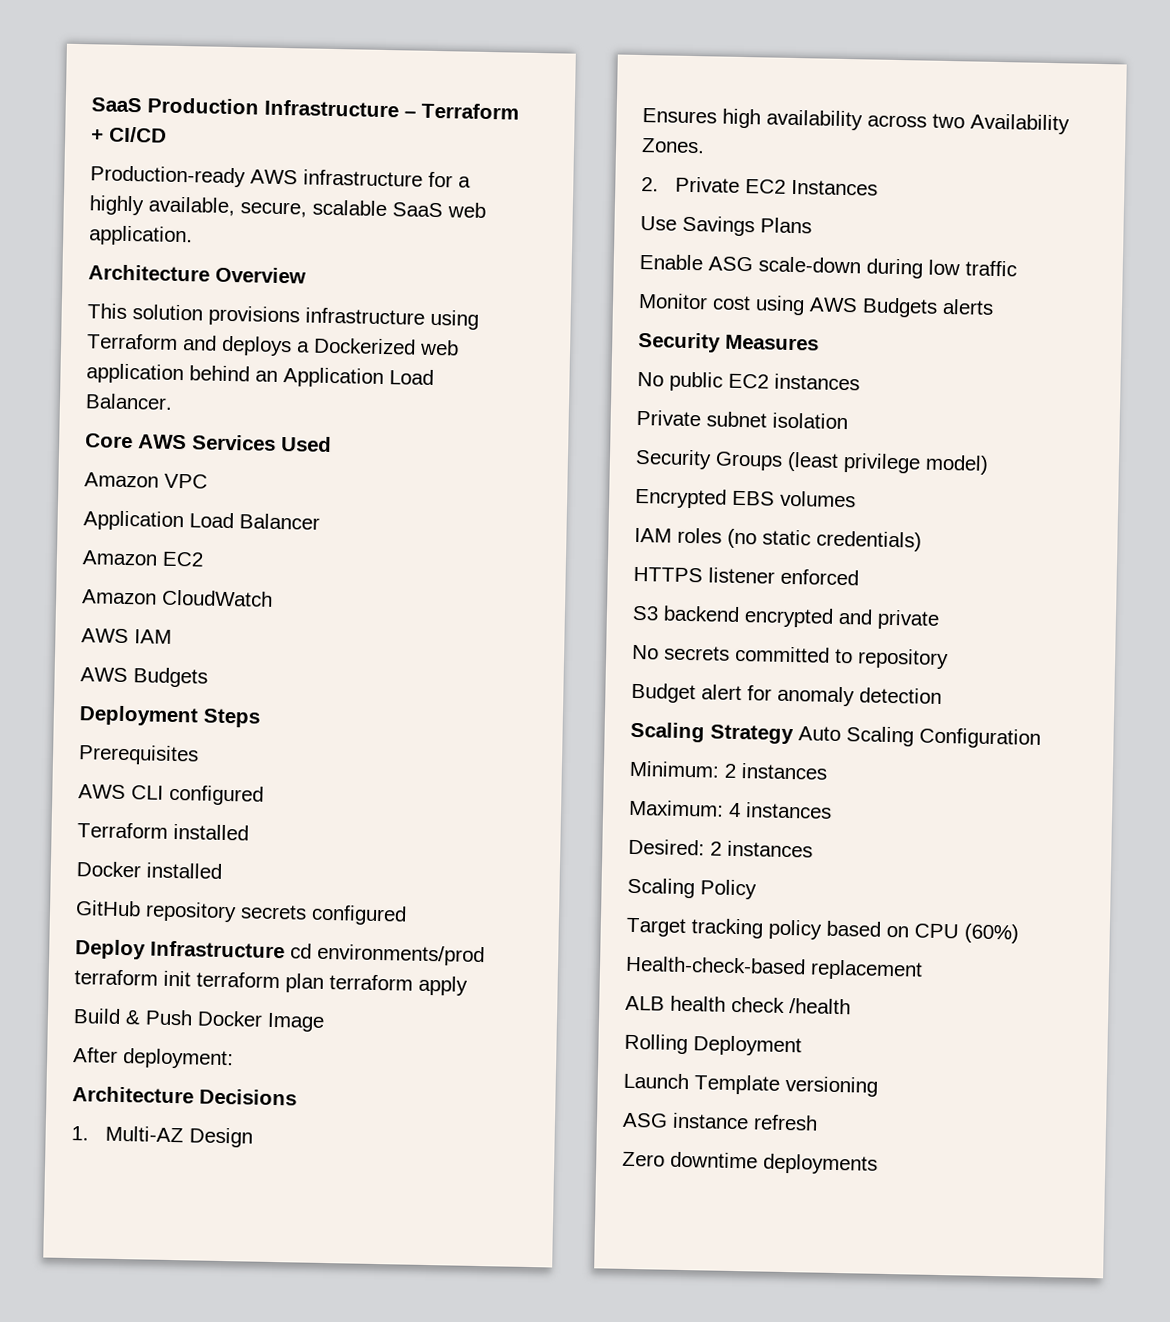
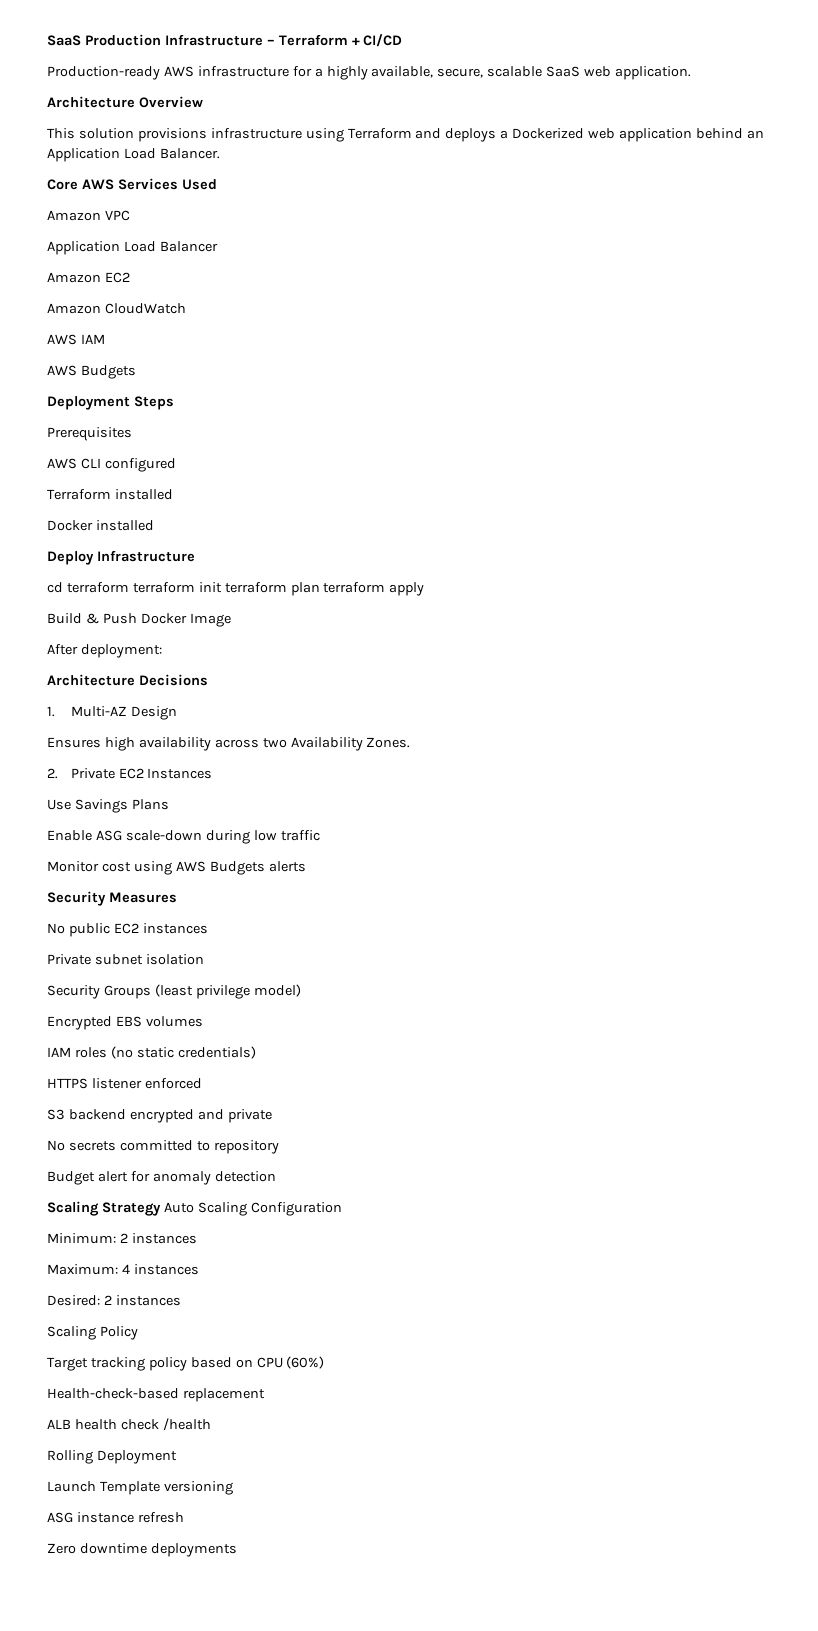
- GitHub repository secrets configured
- Deploy Infrastructure cd environments/prod terraform init terraform plan terraform apply
+ Deploy Infrastructure
+ cd terraform terraform init terraform plan terraform apply

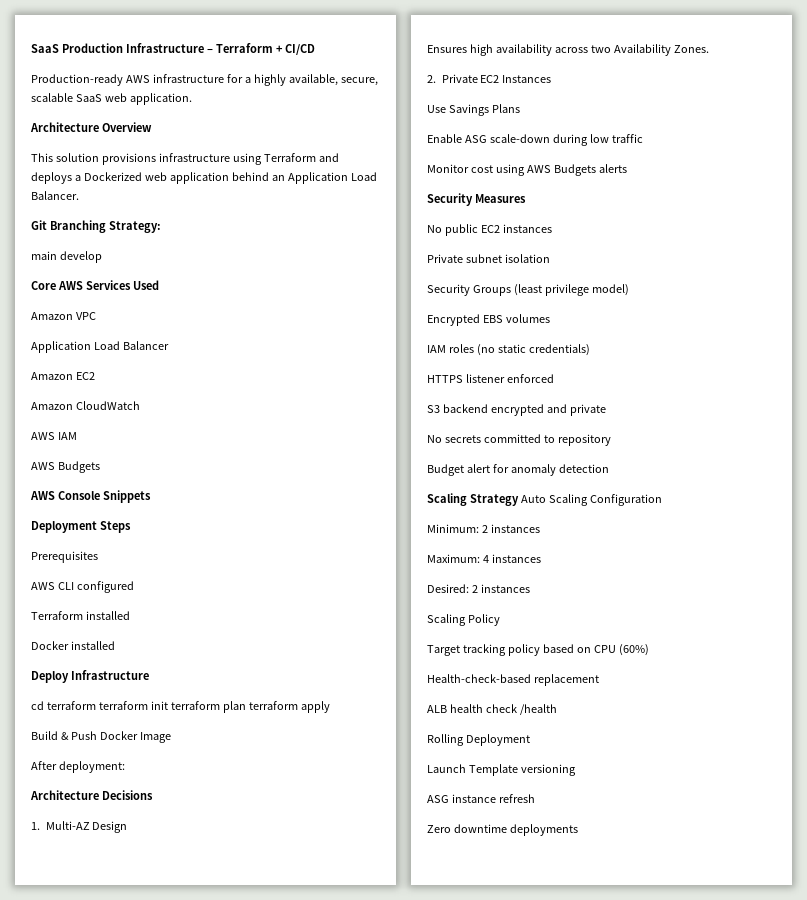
+ Git Branching Strategy:
+ main develop
+ AWS Console Snippets

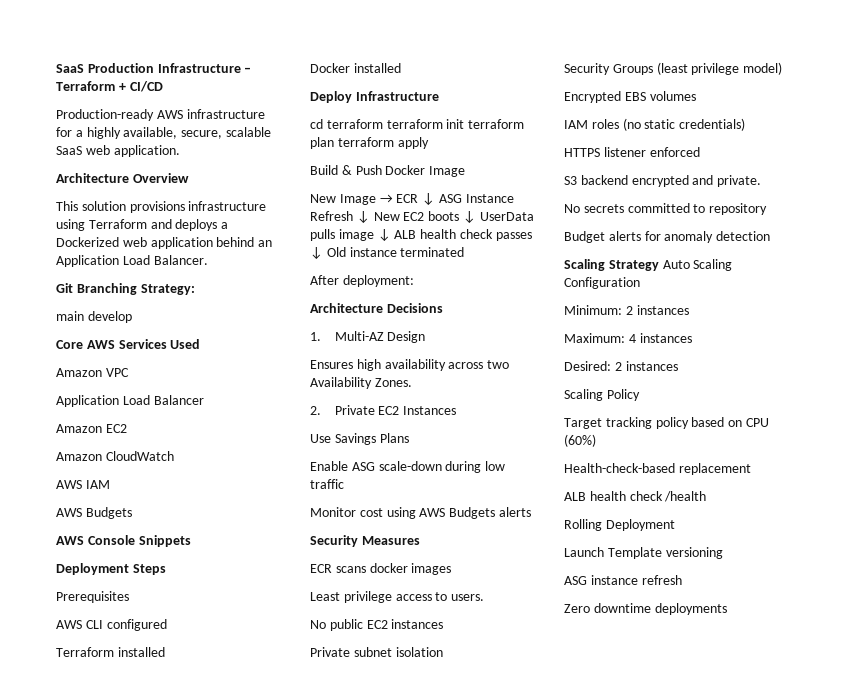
+ New Image → ECR ↓ ASG Instance Refresh ↓ New EC2 boots ↓ UserData pulls image ↓ ALB health check passes ↓ Old instance terminated
+ ECR scans docker images
+ Least privilege access to users.
- S3 backend encrypted and private
+ S3 backend encrypted and private.
- Budget alert for anomaly detection
+ Budget alerts for anomaly detection

